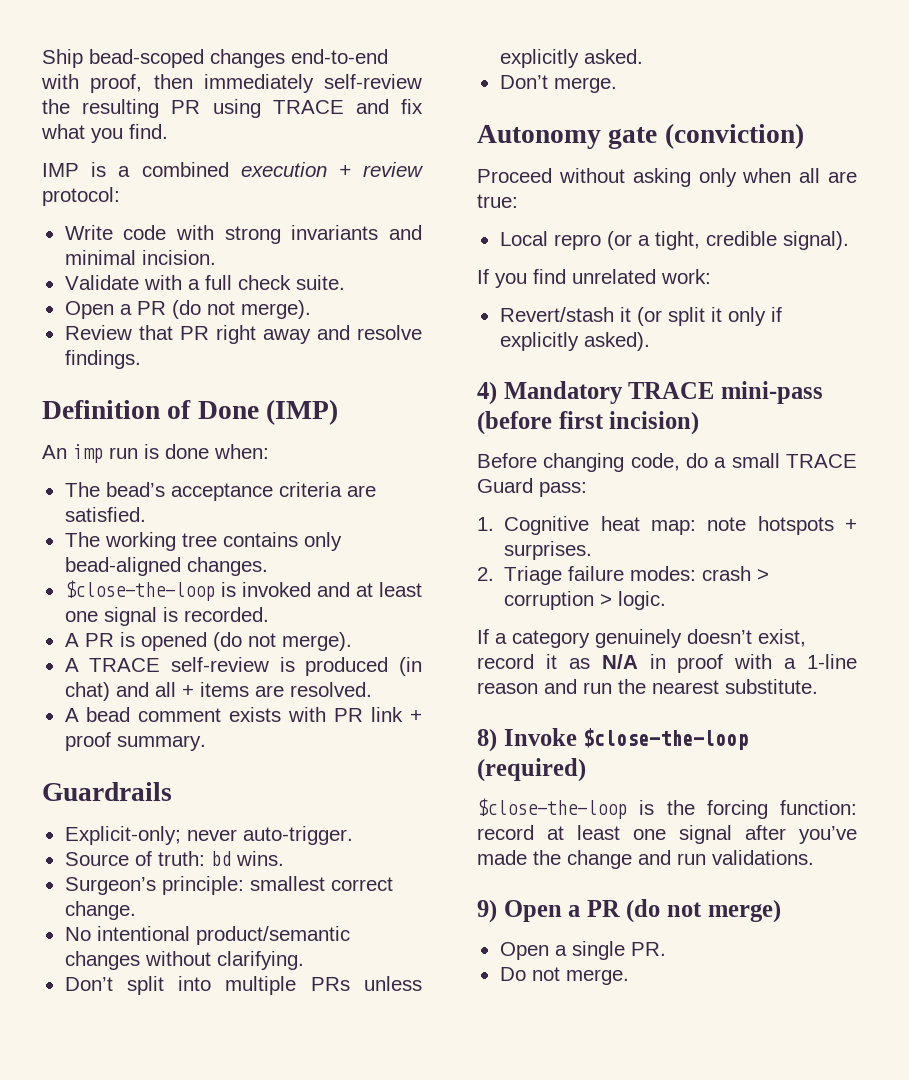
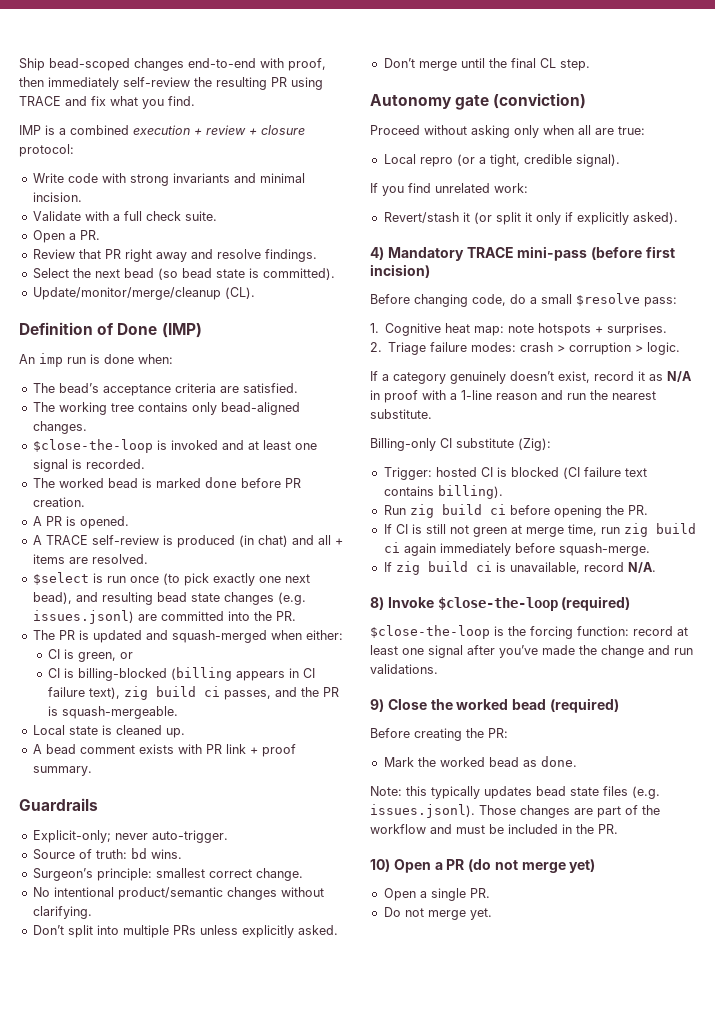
- IMP is a combined execution + review protocol:
+ IMP is a combined execution + review + closure protocol:
- Open a PR (do not merge).
+ Open a PR.
+ Select the next bead (so bead state is committed).
+ Update/monitor/merge/cleanup (CL).
+ The worked bead is marked done before PR creation.
- A PR is opened (do not merge).
+ A PR is opened.
+ $select is run once (to pick exactly one next bead), and resulting bead state changes (e.g. issues.jsonl) are committed into the PR.
+ The PR is updated and squash-merged when either:
+ CI is green, or
+ CI is billing-blocked (billing appears in CI failure text), zig build ci passes, and the PR is squash-mergeable.
+ Local state is cleaned up.
- Don’t merge.
+ Don’t merge until the final CL step.
- Before changing code, do a small TRACE Guard pass:
+ Before changing code, do a small $resolve pass:
+ Billing-only CI substitute (Zig):
+ Trigger: hosted CI is blocked (CI failure text contains billing).
+ Run zig build ci before opening the PR.
+ If CI is still not green at merge time, run zig build ci again immediately before squash-merge.
+ If zig build ci is unavailable, record N/A.
- 9) Open a PR (do not merge)
+ 9) Close the worked bead (required)
+ Before creating the PR:
+ Mark the worked bead as done.
+ Note: this typically updates bead state files (e.g. issues.jsonl). Those changes are part of the workflow and must be included in the PR.
+ 10) Open a PR (do not merge yet)
- Do not merge.
+ Do not merge yet.

